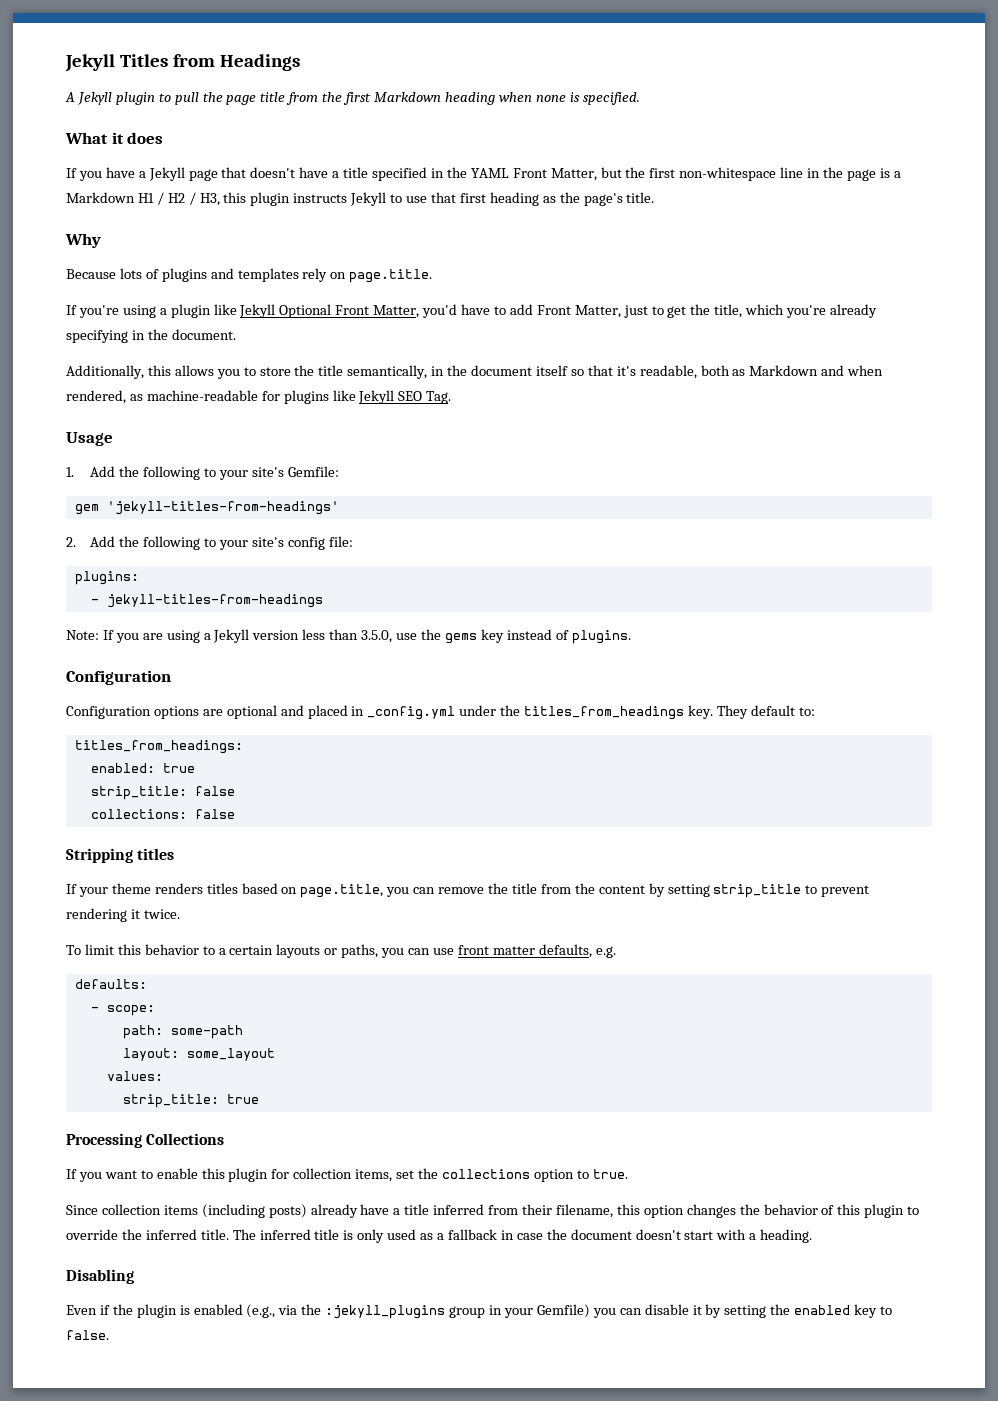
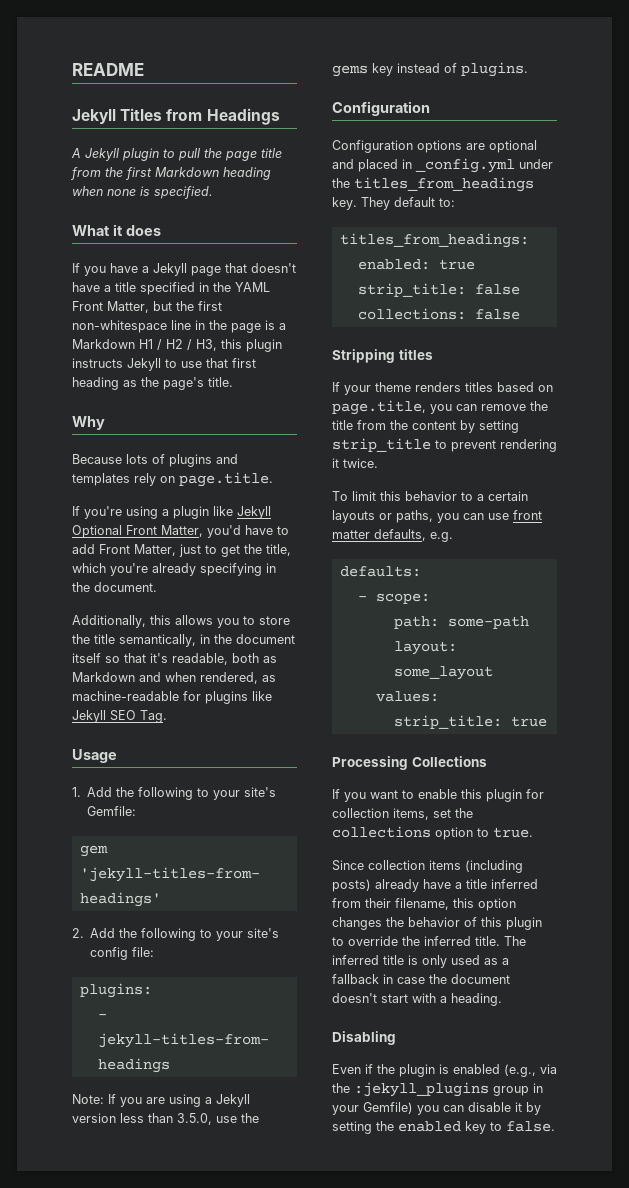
+ README

